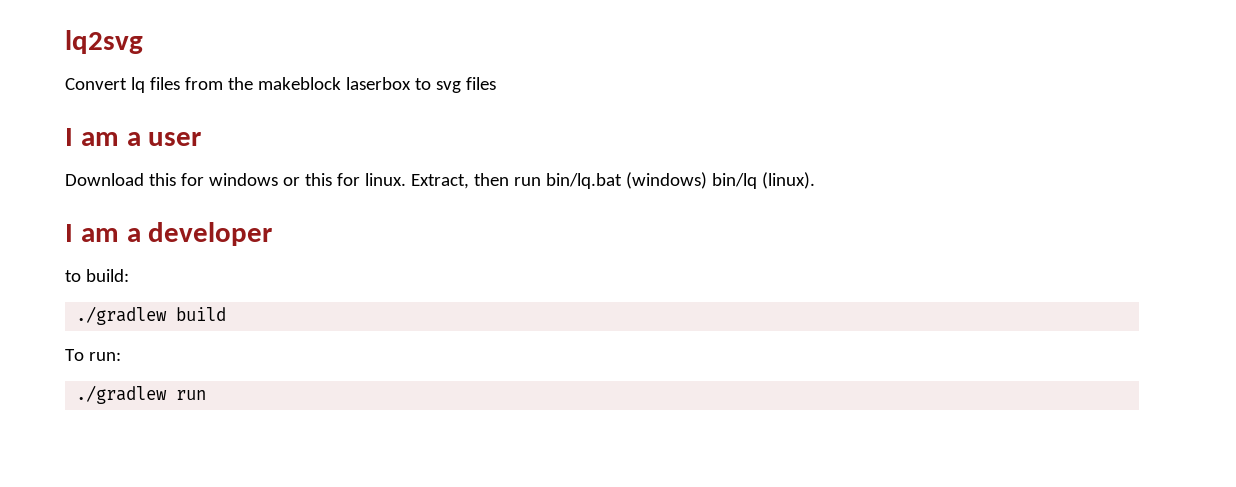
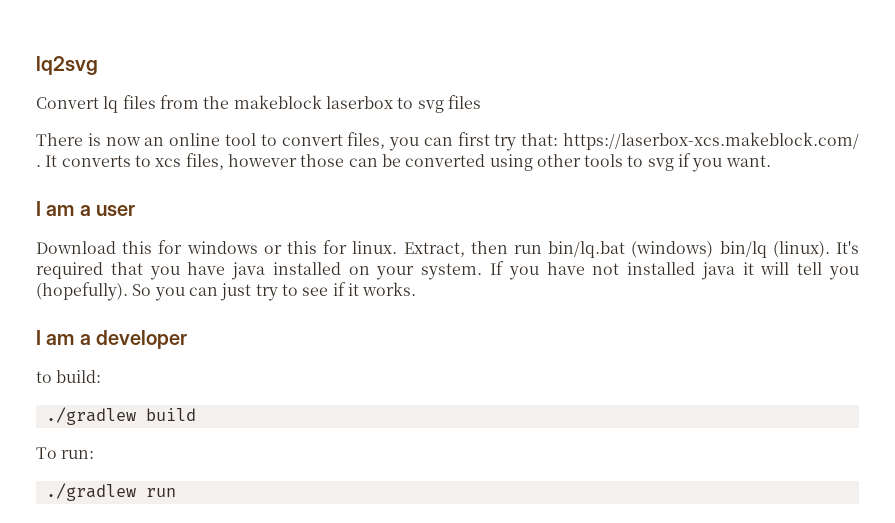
+ There is now an online tool to convert files, you can first try that: https://laserbox-xcs.makeblock.com/ . It converts to xcs files, however those can be converted using other tools to svg if you want.
+ It's required that you have java installed on your system. If you have not installed java it will tell you (hopefully). So you can just try to see if it works.

